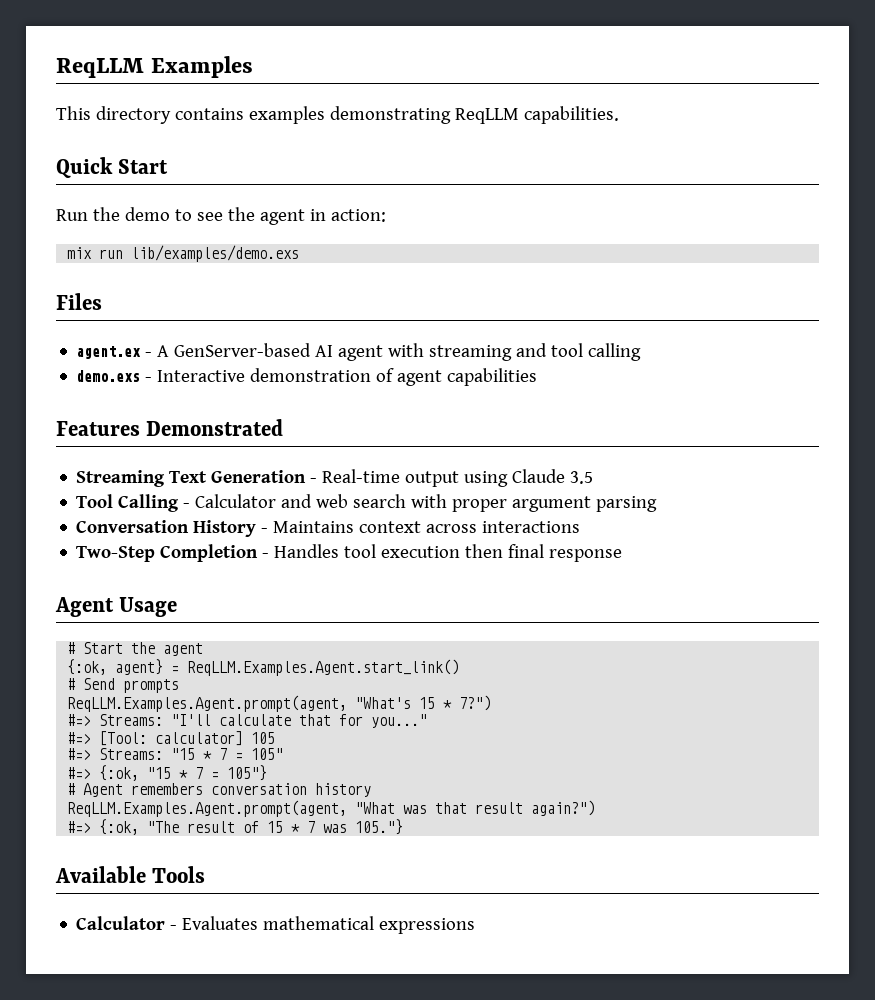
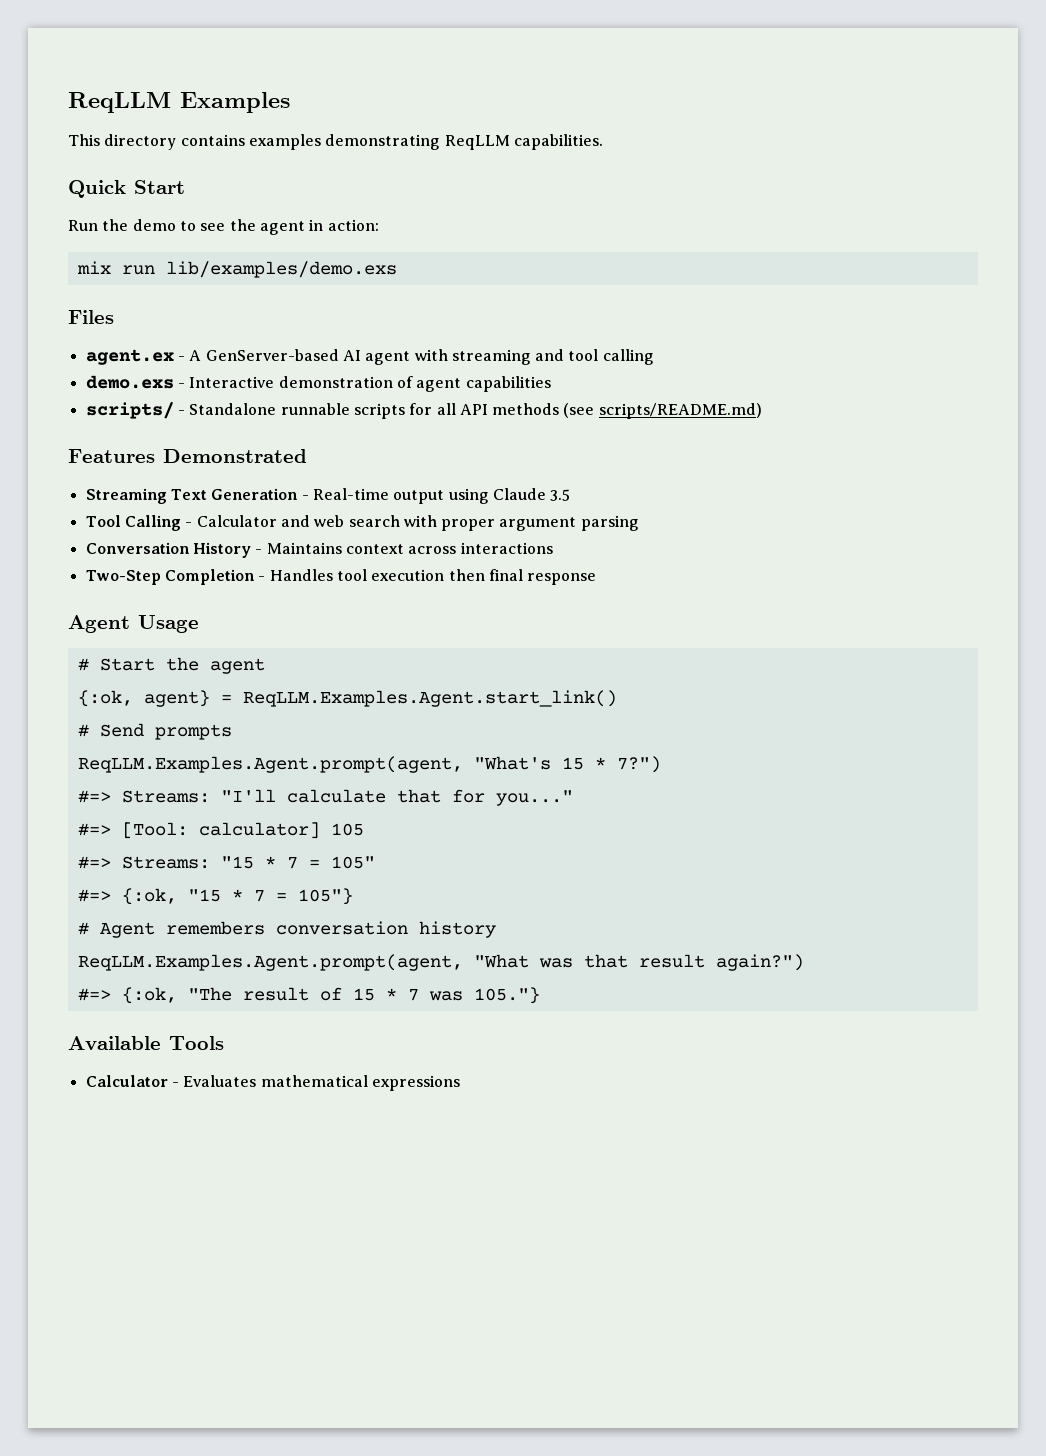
+ scripts/ - Standalone runnable scripts for all API methods (see scripts/README.md)

